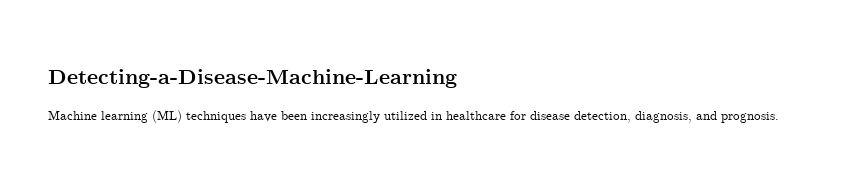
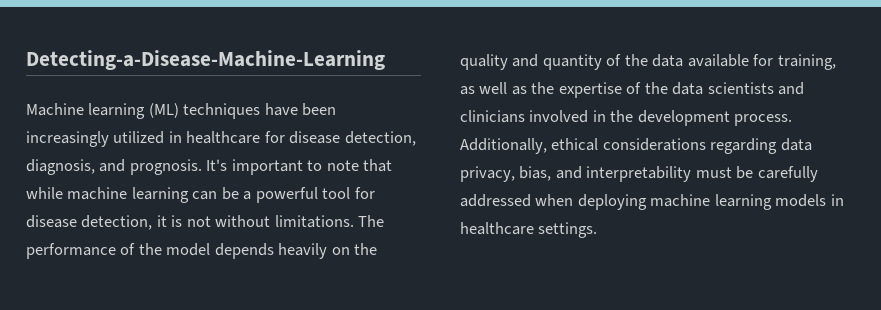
+ It's important to note that while machine learning can be a powerful tool for disease detection, it is not without limitations. The performance of the model depends heavily on the quality and quantity of the data available for training, as well as the expertise of the data scientists and clinicians involved in the development process. Additionally, ethical considerations regarding data privacy, bias, and interpretability must be carefully addressed when deploying machine learning models in healthcare settings.

